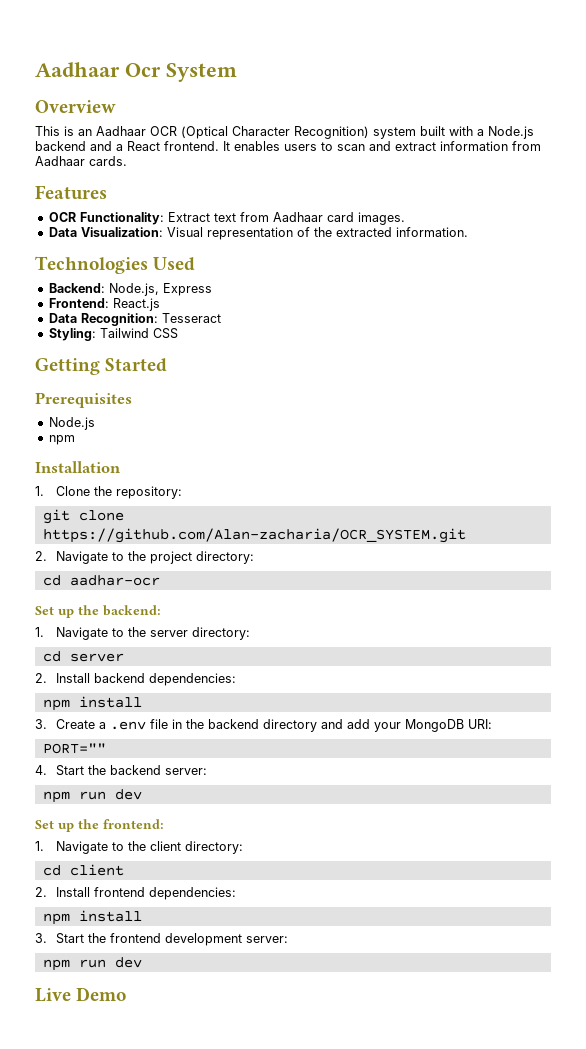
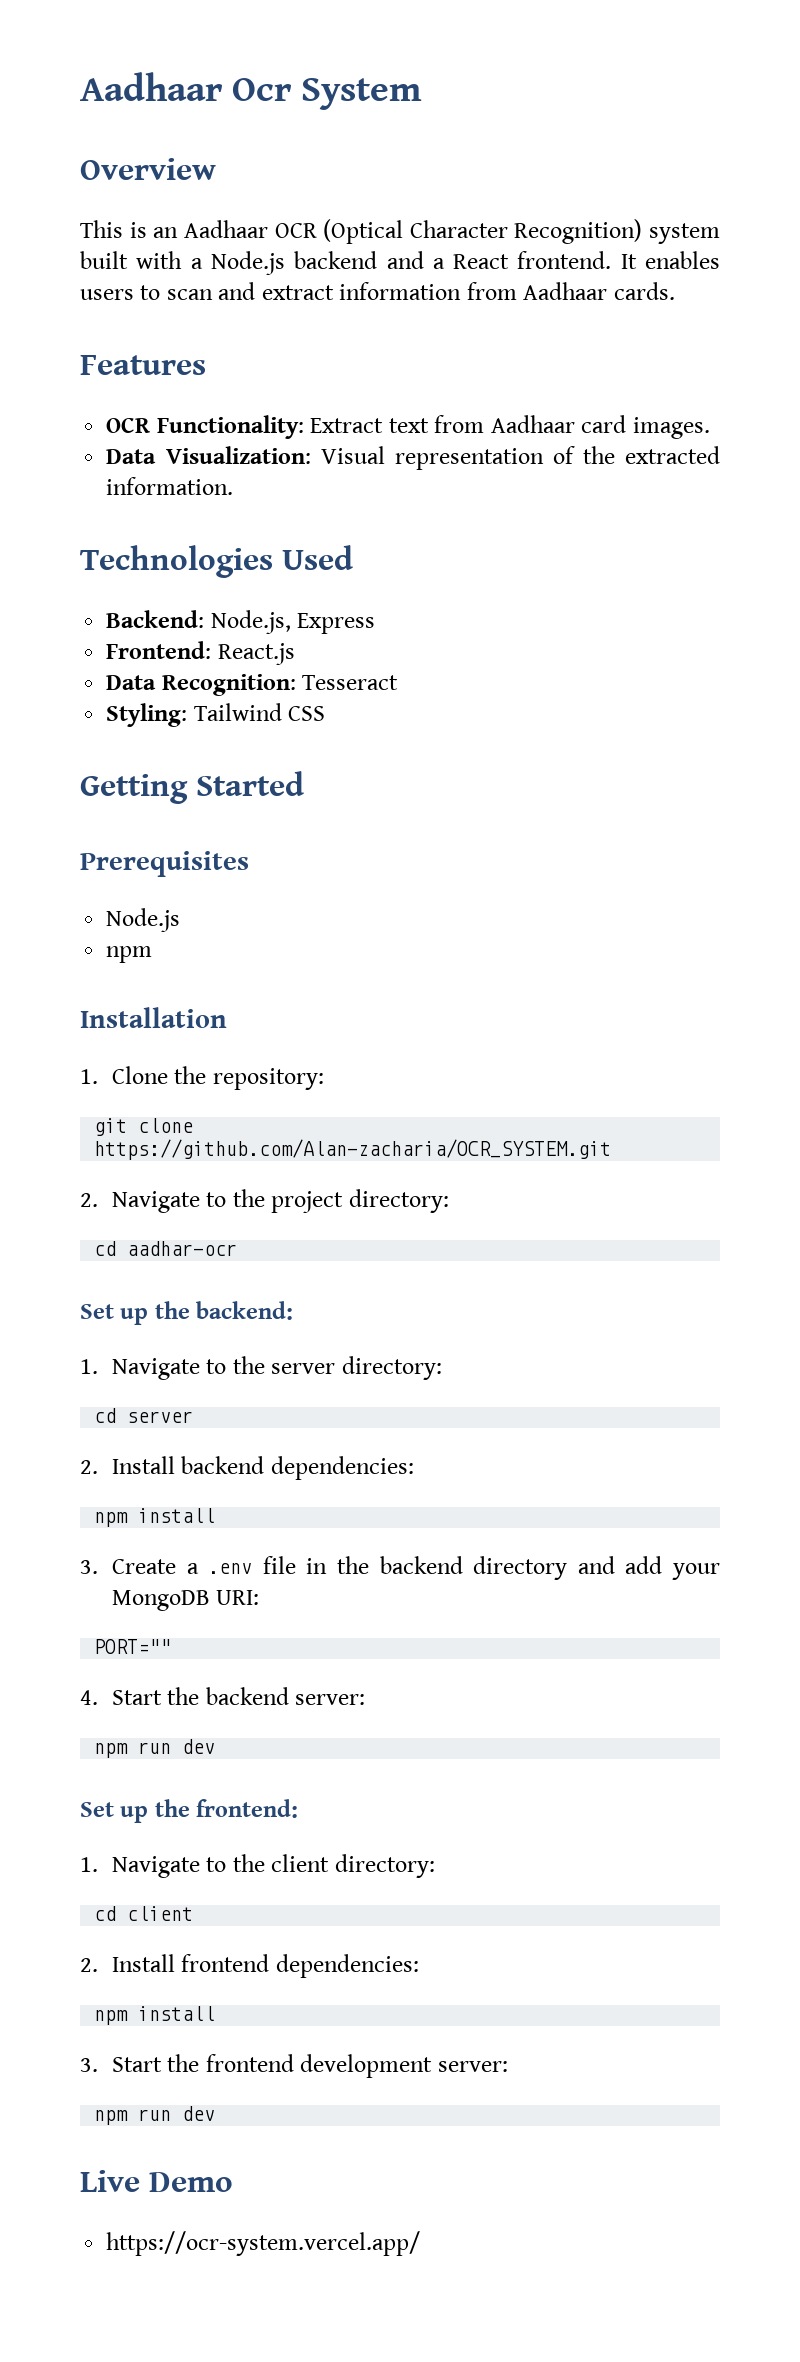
+ https://ocr-system.vercel.app/

